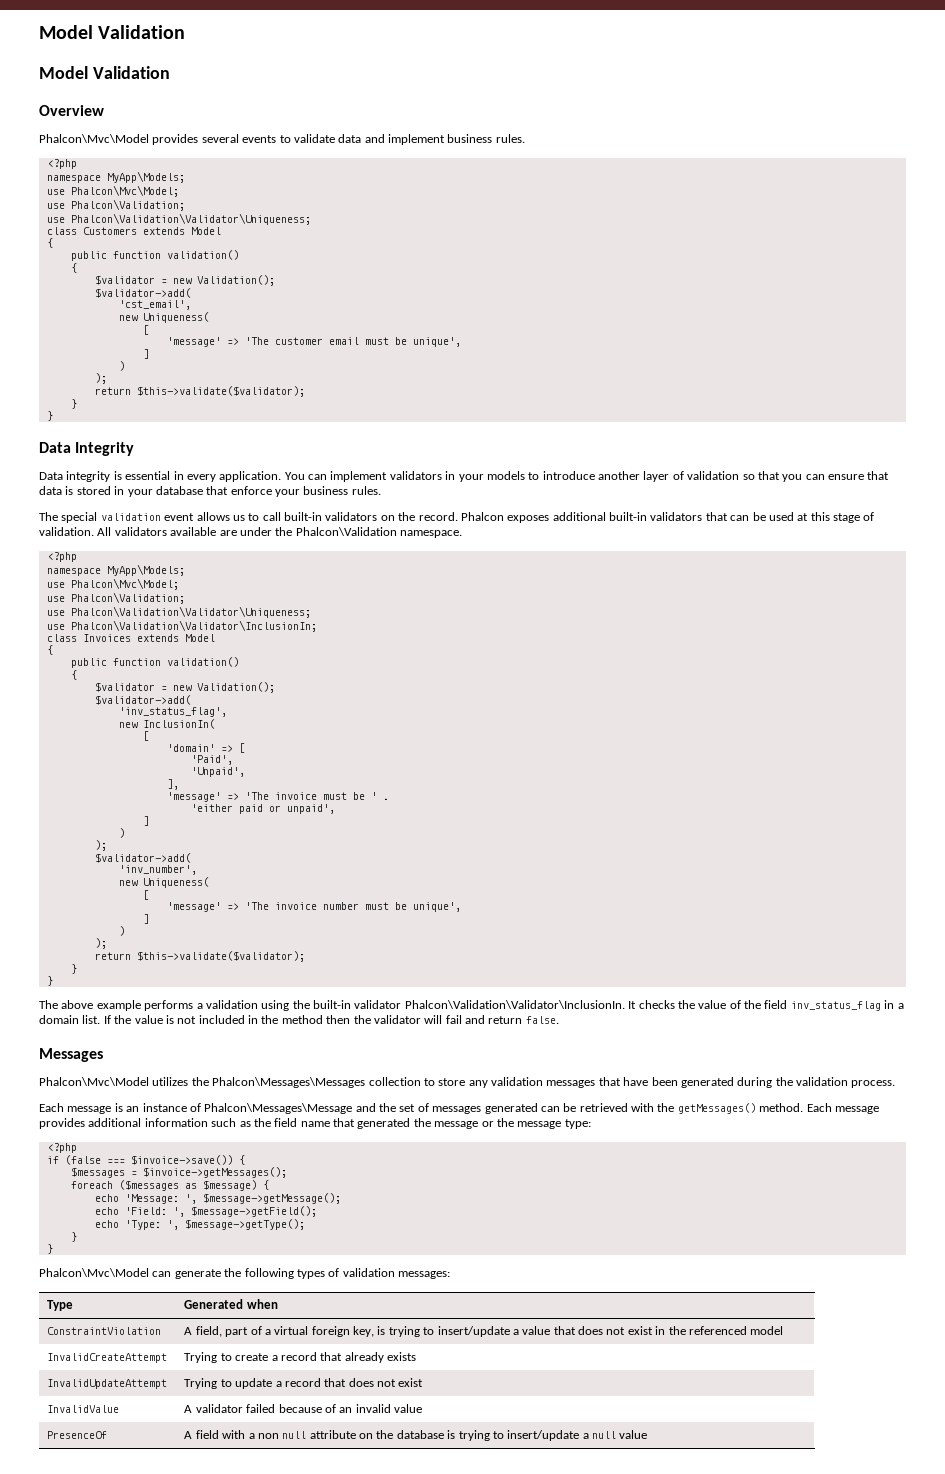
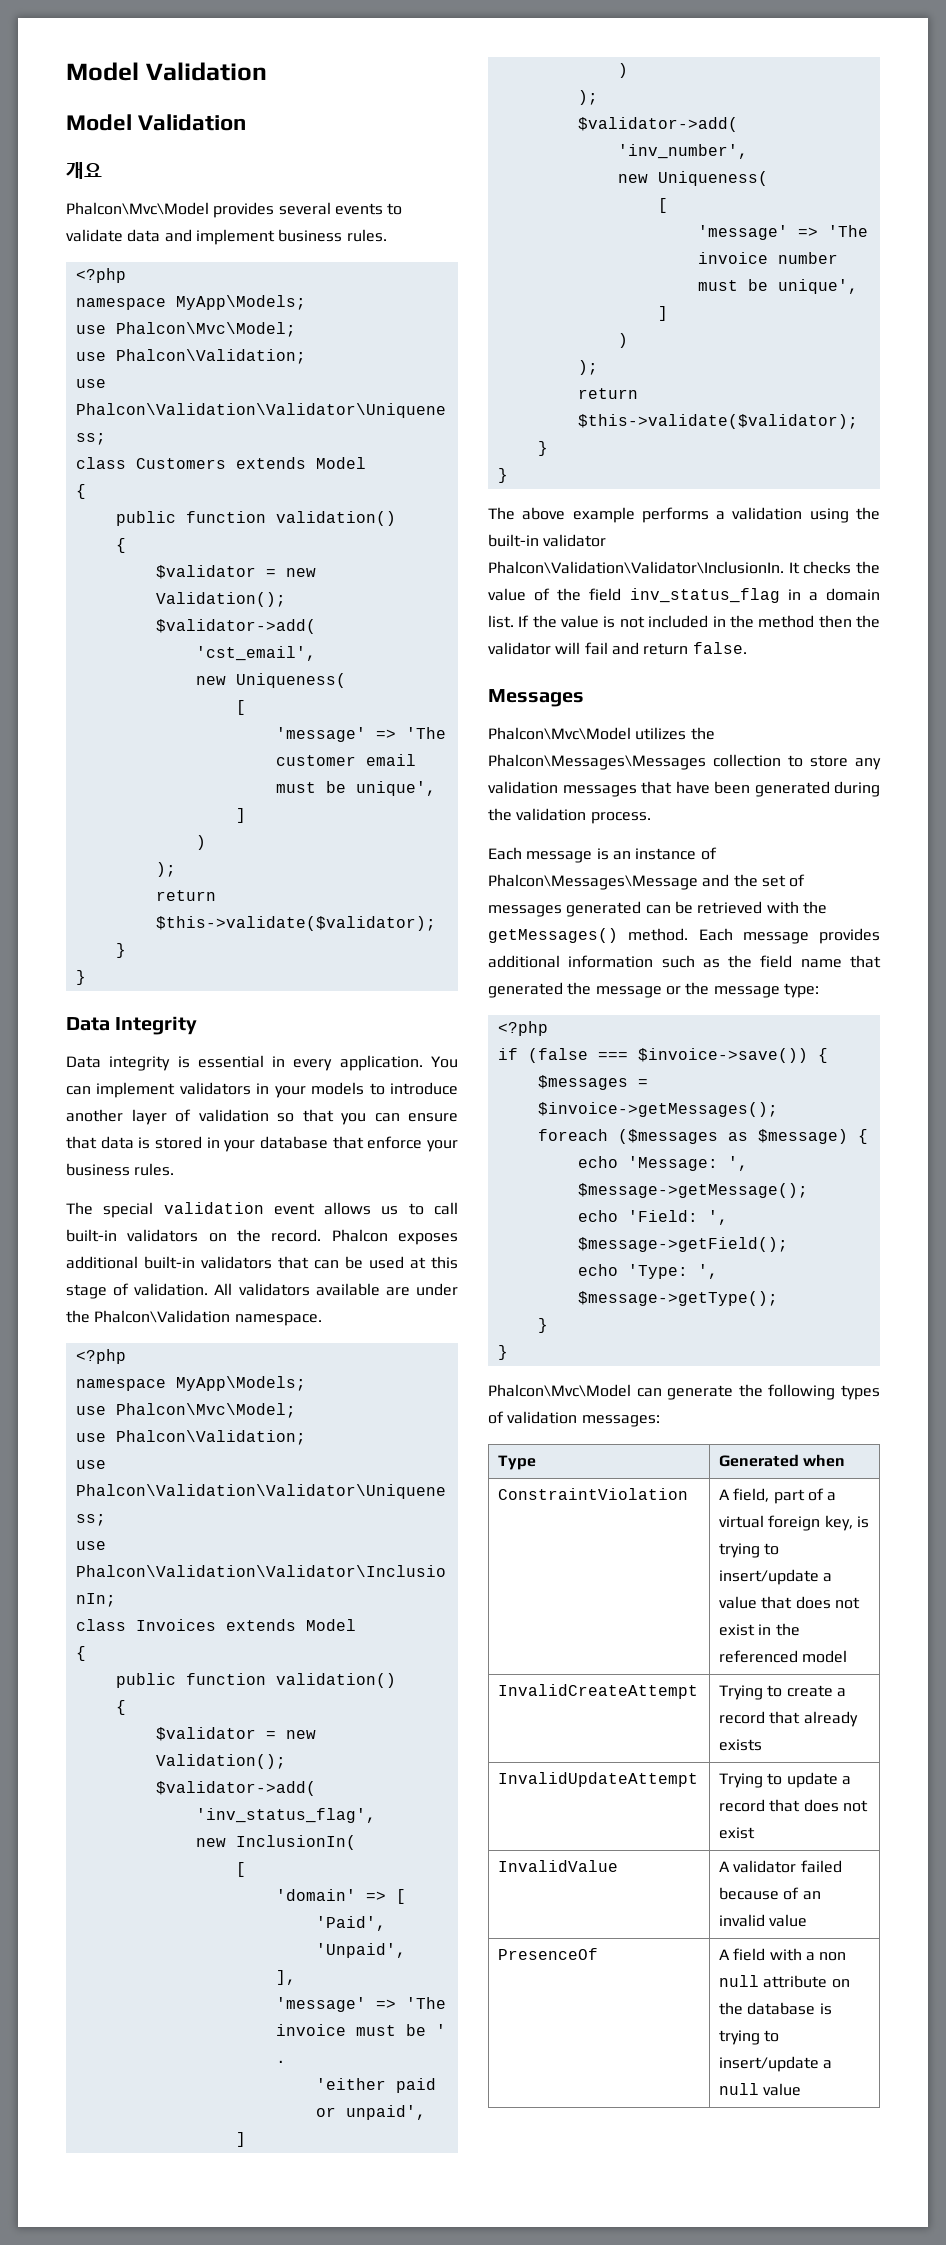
- Overview
+ 개요

